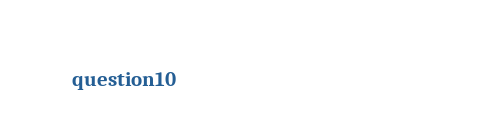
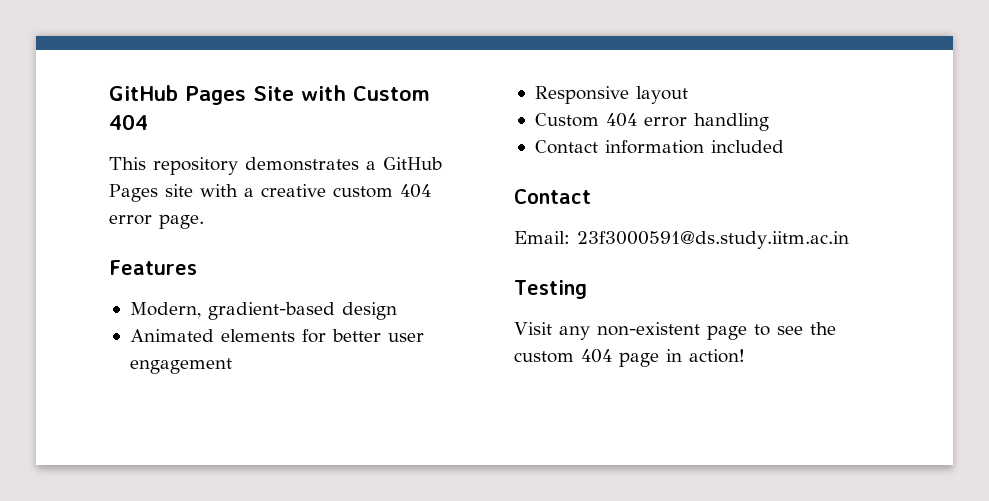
- question10
+ GitHub Pages Site with Custom 404
+ This repository demonstrates a GitHub Pages site with a creative custom 404 error page.
+ Features
+ Modern, gradient-based design
+ Animated elements for better user engagement
+ Responsive layout
+ Custom 404 error handling
+ Contact information included
+ Contact
+ Email: 23f3000591@ds.study.iitm.ac.in
+ Testing
+ Visit any non-existent page to see the custom 404 page in action!

